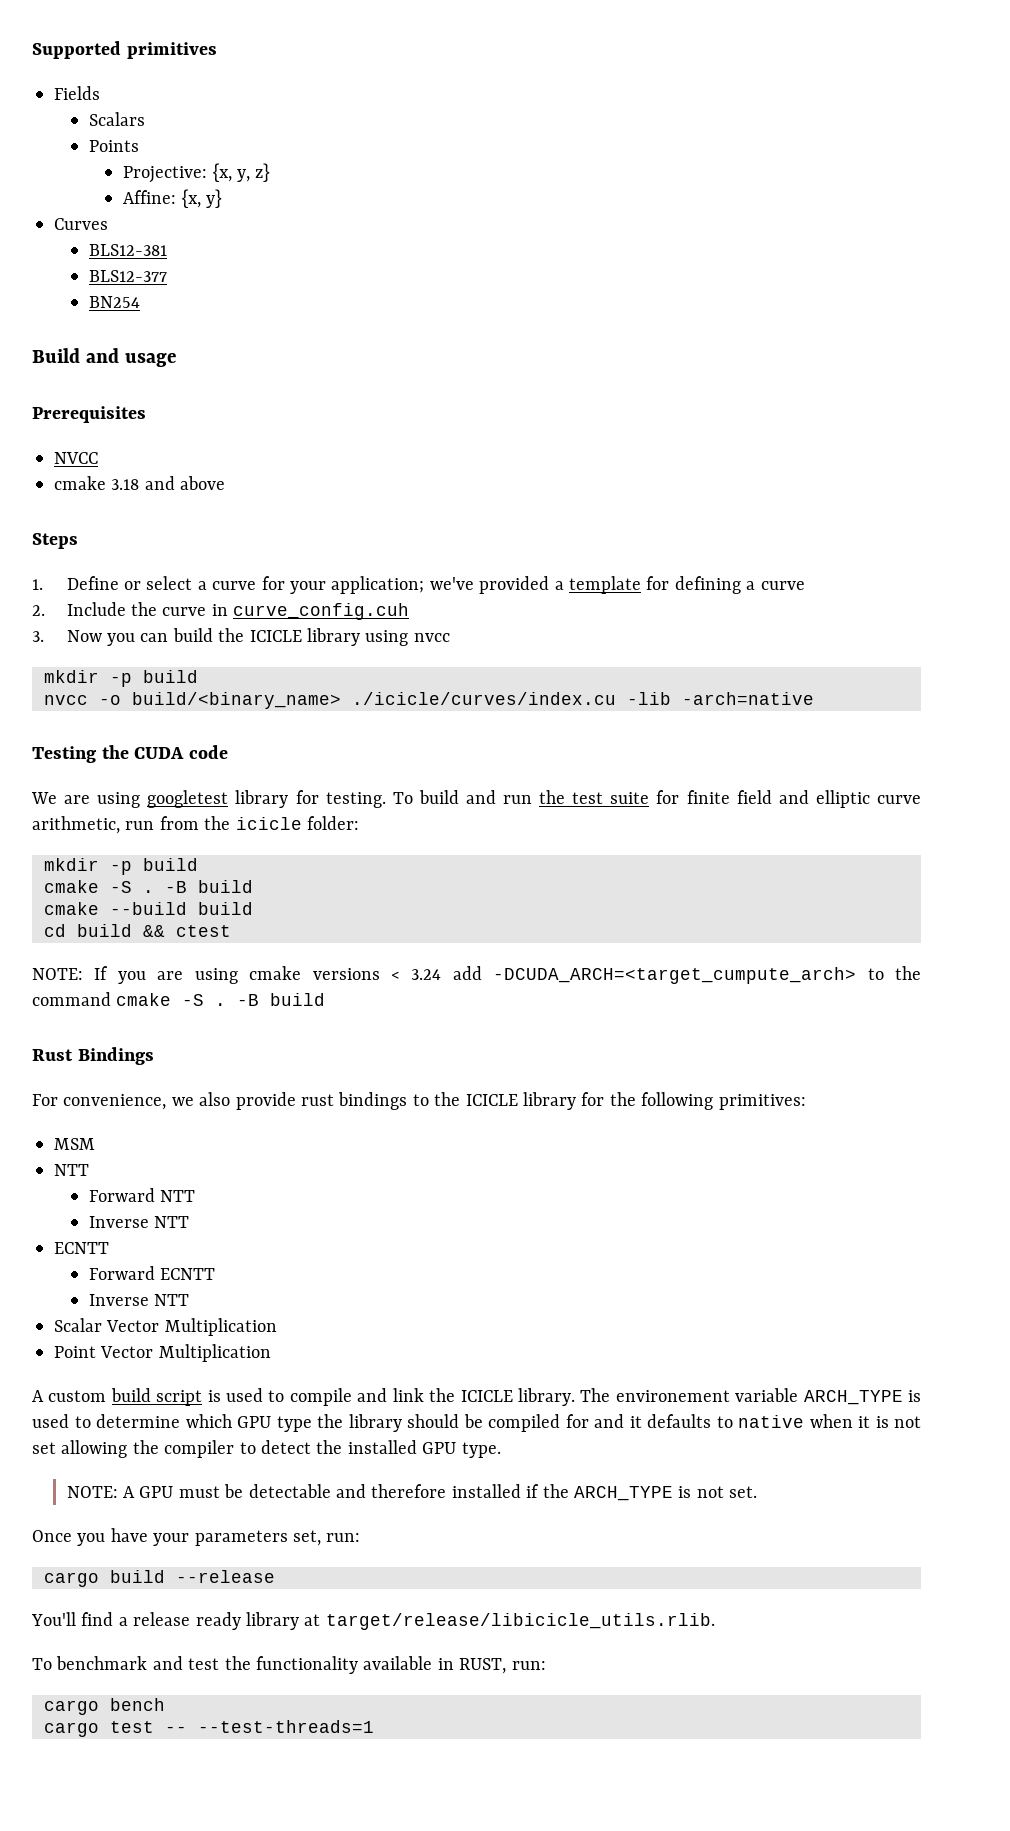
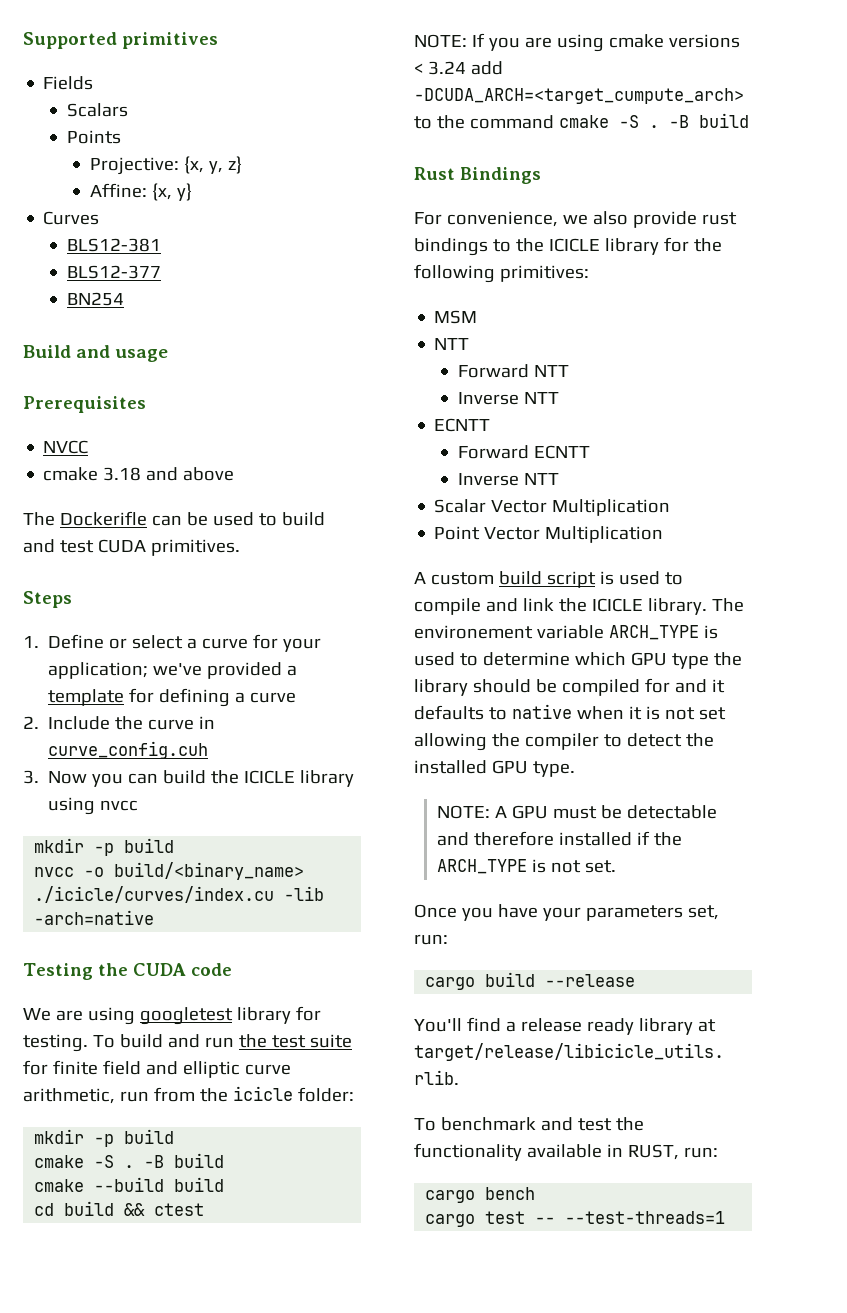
+ The Dockerifle can be used to build and test CUDA primitives.

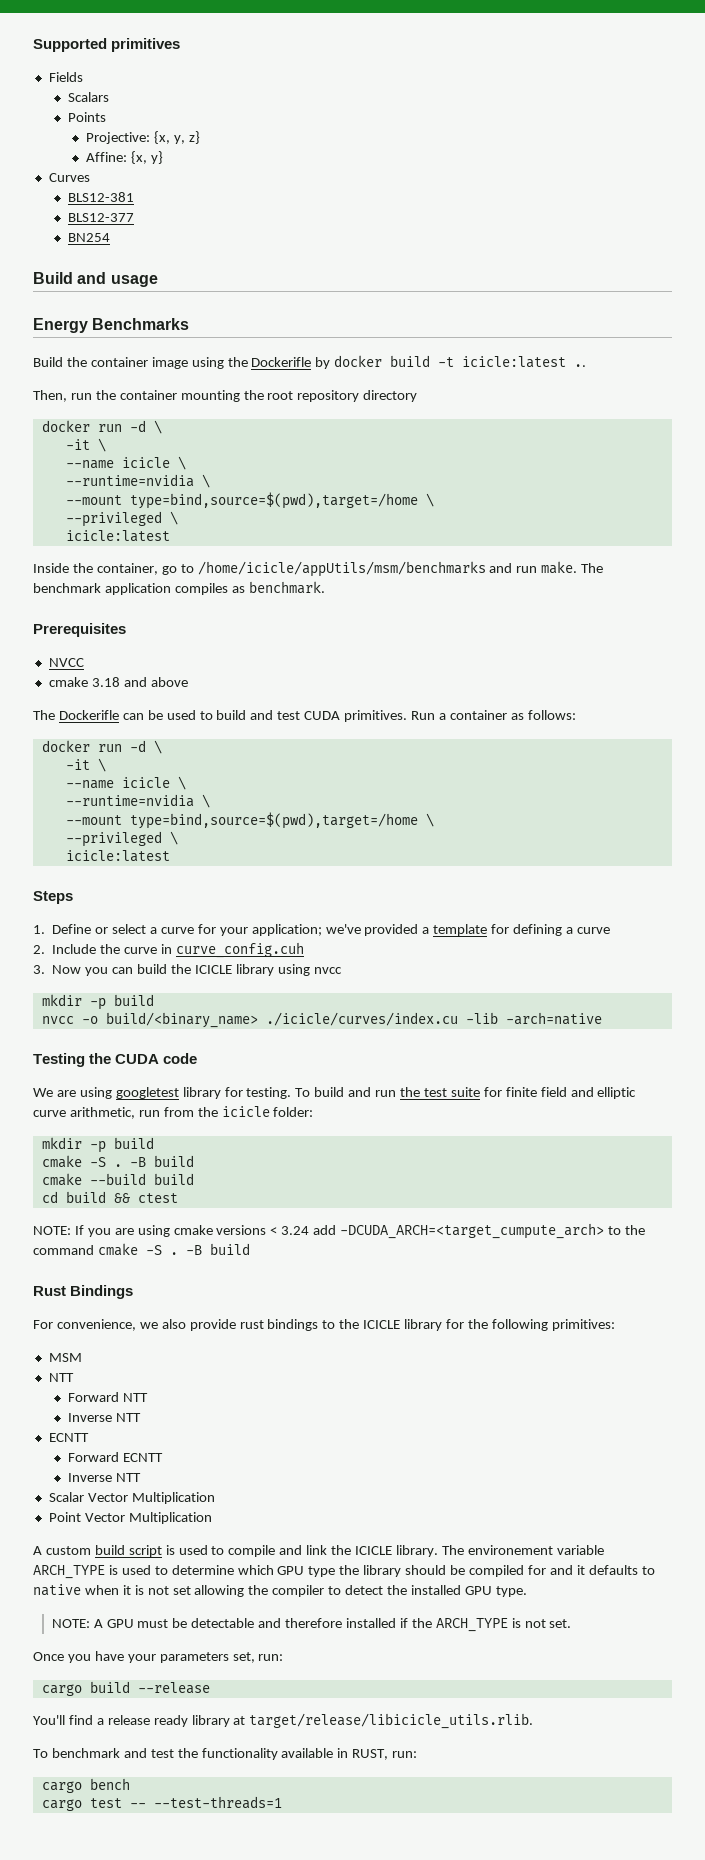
+ Energy Benchmarks
+ Build the container image using the Dockerifle by docker build -t icicle:latest ..
+ Then, run the container mounting the root repository directory
+ docker run -d \
+ -it \
+ --name icicle \
+ --runtime=nvidia \
+ --mount type=bind,source=$(pwd),target=/home \
+ --privileged \
+ icicle:latest
+ Inside the container, go to /home/icicle/appUtils/msm/benchmarks and run make. The benchmark application compiles as benchmark.
+ Run a container as follows:
+ docker run -d \
+ -it \
+ --name icicle \
+ --runtime=nvidia \
+ --mount type=bind,source=$(pwd),target=/home \
+ --privileged \
+ icicle:latest

